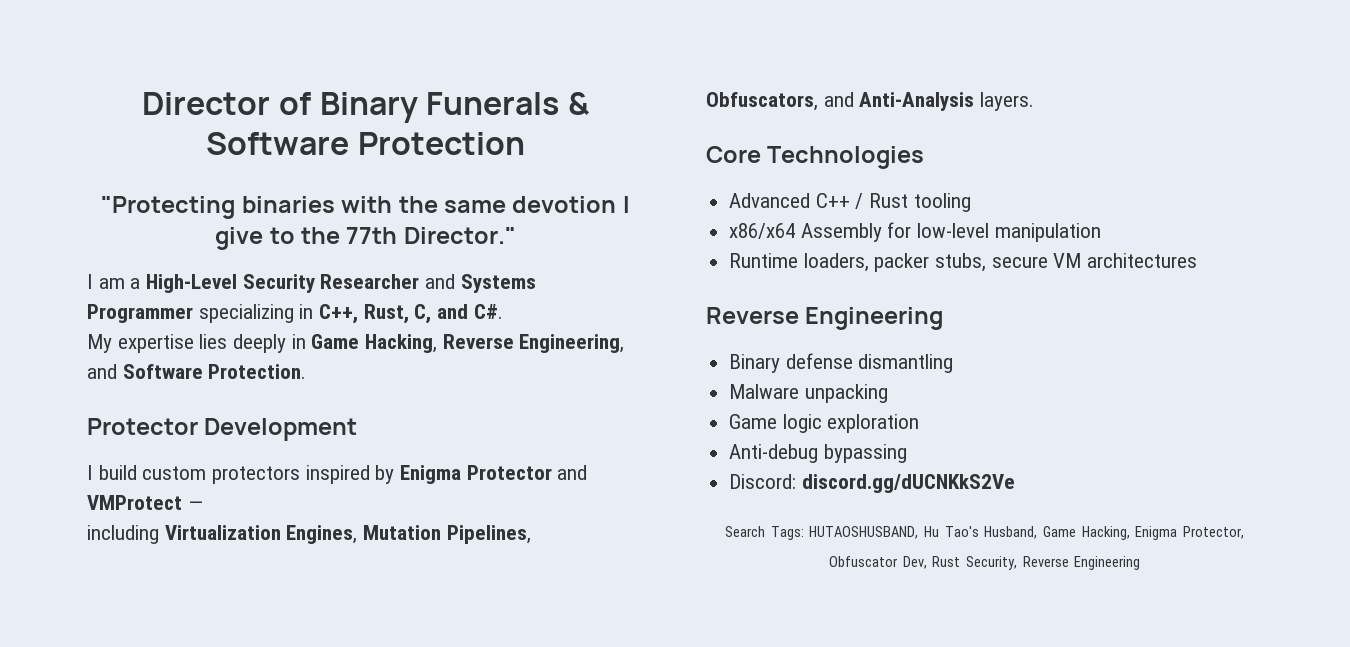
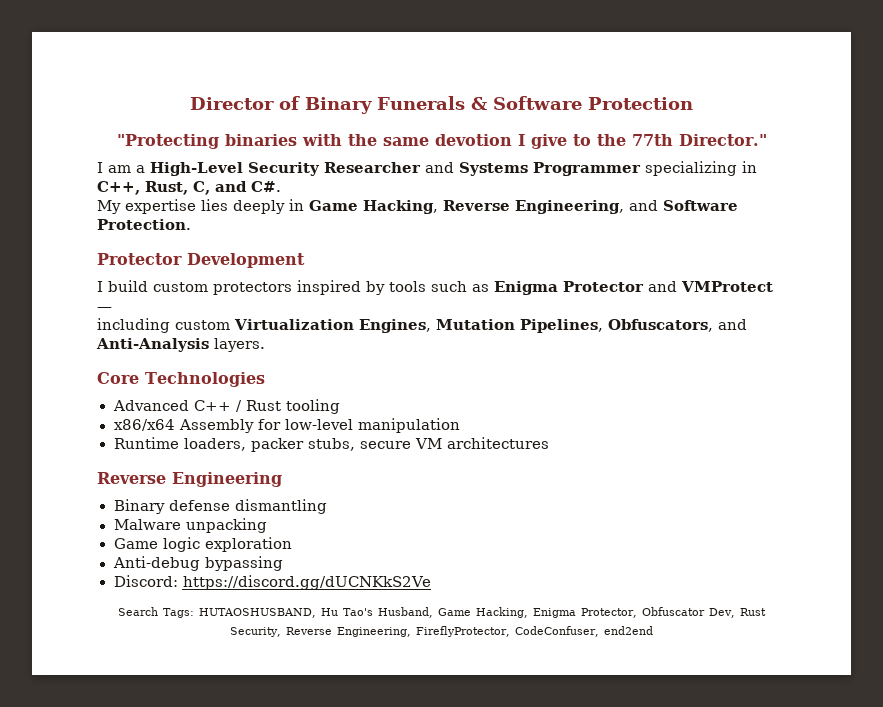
- I build custom protectors inspired by Enigma Protector and VMProtect —
+ I build custom protectors inspired by tools such as Enigma Protector and VMProtect —
- including Virtualization Engines, Mutation Pipelines, Obfuscators, and Anti-Analysis layers.
+ including custom Virtualization Engines, Mutation Pipelines, Obfuscators, and Anti-Analysis layers.
- Discord: discord.gg/dUCNKkS2Ve
+ Discord: https://discord.gg/dUCNKkS2Ve
- Search Tags: HUTAOSHUSBAND, Hu Tao's Husband, Game Hacking, Enigma Protector, Obfuscator Dev, Rust Security, Reverse Engineering
+ Search Tags: HUTAOSHUSBAND, Hu Tao's Husband, Game Hacking, Enigma Protector, Obfuscator Dev, Rust Security, Reverse Engineering, FireflyProtector, CodeConfuser, end2end

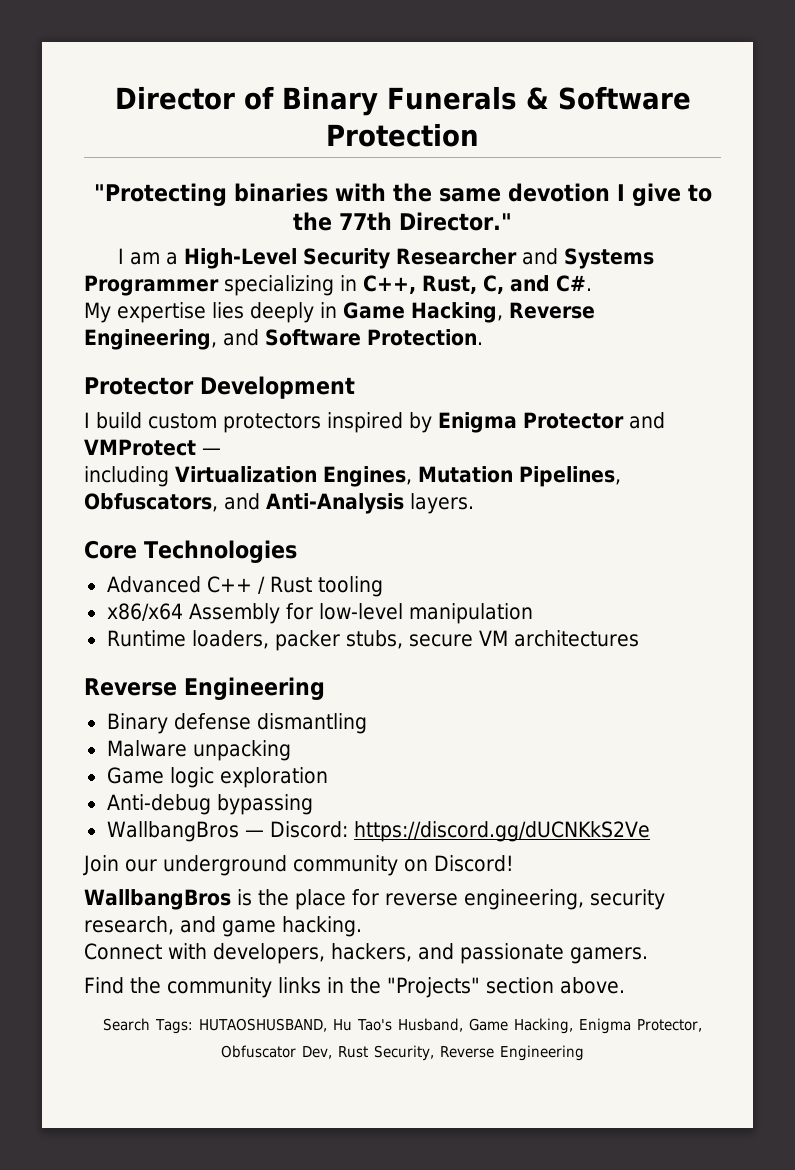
- I build custom protectors inspired by tools such as Enigma Protector and VMProtect —
+ I build custom protectors inspired by Enigma Protector and VMProtect —
- including custom Virtualization Engines, Mutation Pipelines, Obfuscators, and Anti-Analysis layers.
+ including Virtualization Engines, Mutation Pipelines, Obfuscators, and Anti-Analysis layers.
- Discord: https://discord.gg/dUCNKkS2Ve
+ WallbangBros — Discord: https://discord.gg/dUCNKkS2Ve
+ Join our underground community on Discord!
+ WallbangBros is the place for reverse engineering, security research, and game hacking.
+ Connect with developers, hackers, and passionate gamers.
+ Find the community links in the "Projects" section above.
- Search Tags: HUTAOSHUSBAND, Hu Tao's Husband, Game Hacking, Enigma Protector, Obfuscator Dev, Rust Security, Reverse Engineering, FireflyProtector, CodeConfuser, end2end
+ Search Tags: HUTAOSHUSBAND, Hu Tao's Husband, Game Hacking, Enigma Protector, Obfuscator Dev, Rust Security, Reverse Engineering

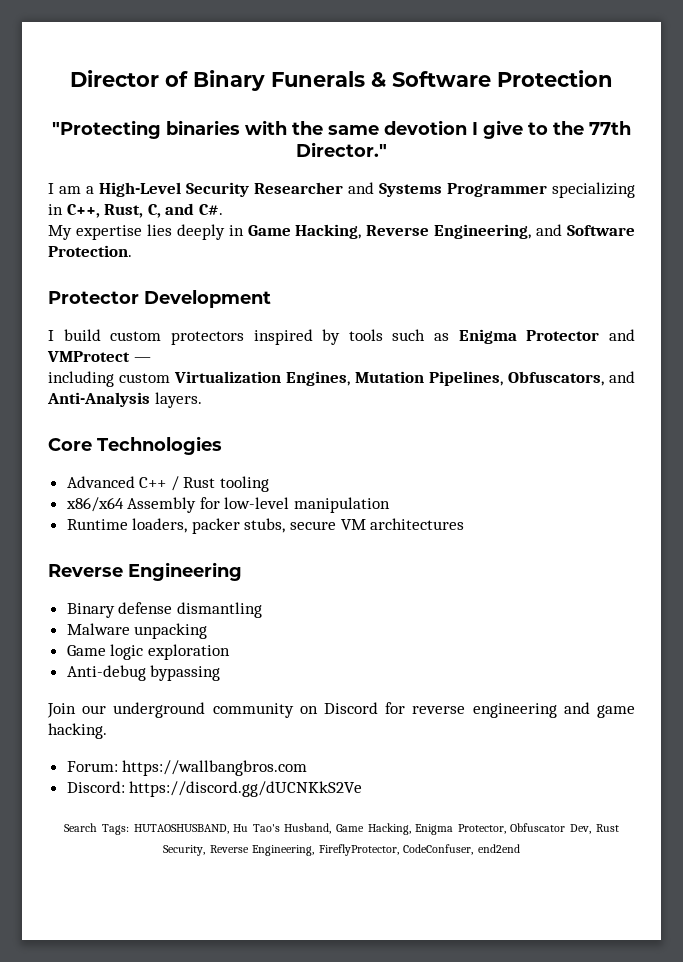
- I build custom protectors inspired by Enigma Protector and VMProtect —
+ I build custom protectors inspired by tools such as Enigma Protector and VMProtect —
- including Virtualization Engines, Mutation Pipelines, Obfuscators, and Anti-Analysis layers.
+ including custom Virtualization Engines, Mutation Pipelines, Obfuscators, and Anti-Analysis layers.
- WallbangBros — Discord: https://discord.gg/dUCNKkS2Ve
- Join our underground community on Discord!
- WallbangBros is the place for reverse engineering, security research, and game hacking.
- Connect with developers, hackers, and passionate gamers.
- Find the community links in the "Projects" section above.
+ Join our underground community on Discord for reverse engineering and game hacking.
+ Forum: https://wallbangbros.com
+ Discord: https://discord.gg/dUCNKkS2Ve
- Search Tags: HUTAOSHUSBAND, Hu Tao's Husband, Game Hacking, Enigma Protector, Obfuscator Dev, Rust Security, Reverse Engineering
+ Search Tags: HUTAOSHUSBAND, Hu Tao's Husband, Game Hacking, Enigma Protector, Obfuscator Dev, Rust Security, Reverse Engineering, FireflyProtector, CodeConfuser, end2end

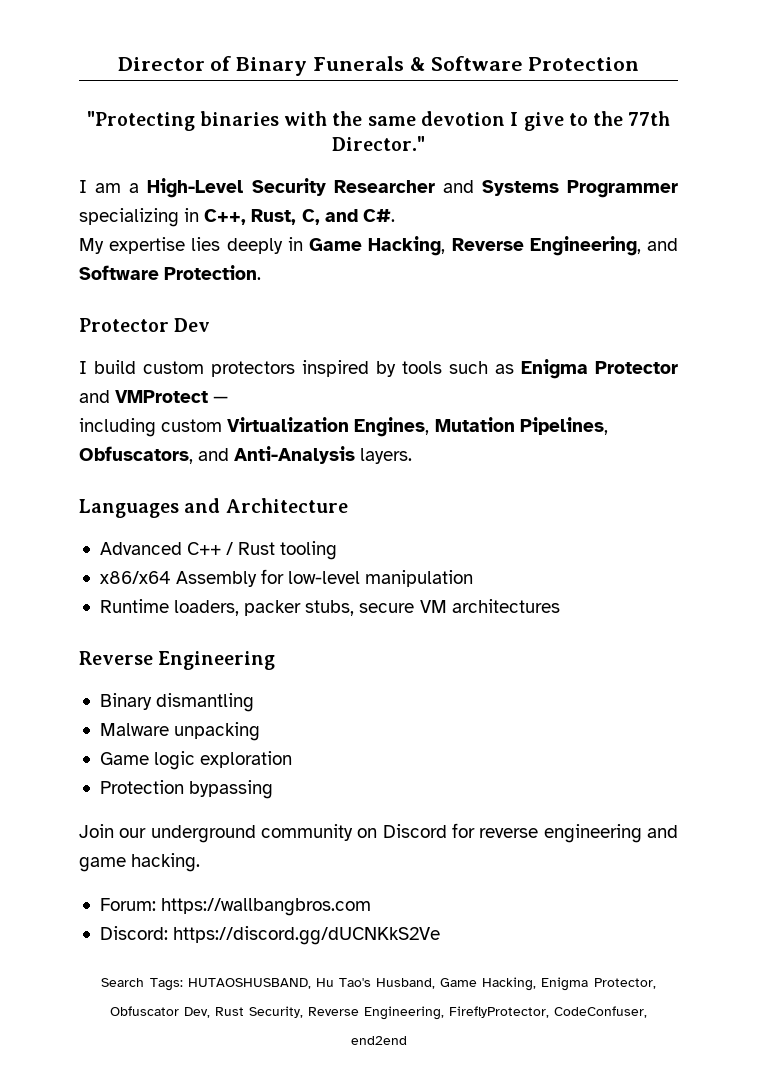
- Protector Development
+ Protector Dev
- Core Technologies
+ Languages and Architecture
- Binary defense dismantling
+ Binary dismantling
- Anti-debug bypassing
+ Protection bypassing

